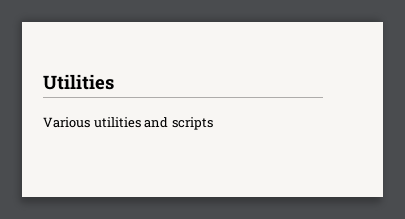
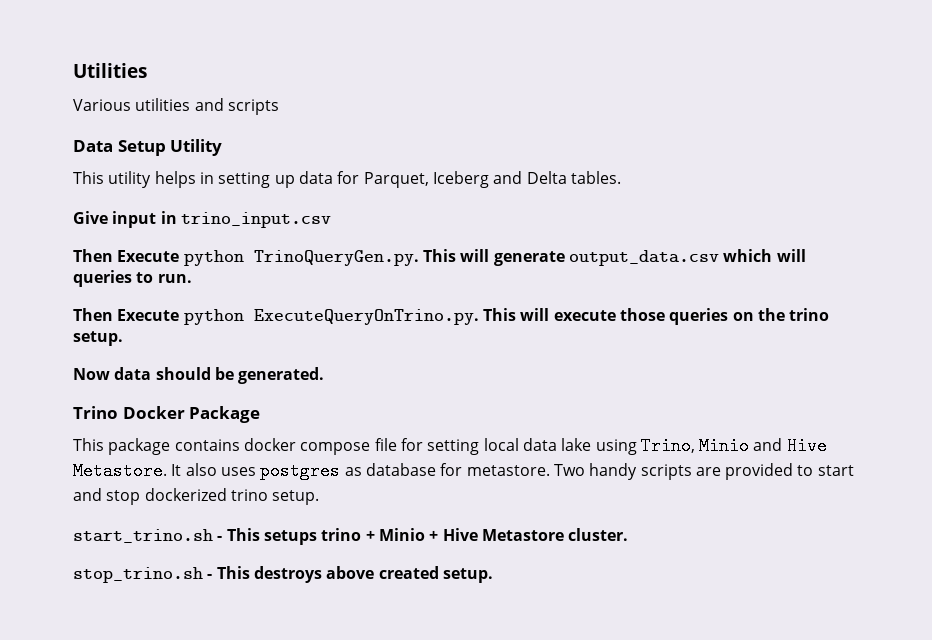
+ Data Setup Utility
+ This utility helps in setting up data for Parquet, Iceberg and Delta tables.
+ Give input in trino_input.csv
+ Then Execute python TrinoQueryGen.py. This will generate output_data.csv which will queries to run.
+ Then Execute python ExecuteQueryOnTrino.py. This will execute those queries on the trino setup.
+ Now data should be generated.
+ Trino Docker Package
+ This package contains docker compose file for setting local data lake using Trino, Minio and Hive Metastore. It also uses postgres as database for metastore. Two handy scripts are provided to start and stop dockerized trino setup.
+ start_trino.sh - This setups trino + Minio + Hive Metastore cluster.
+ stop_trino.sh - This destroys above created setup.

